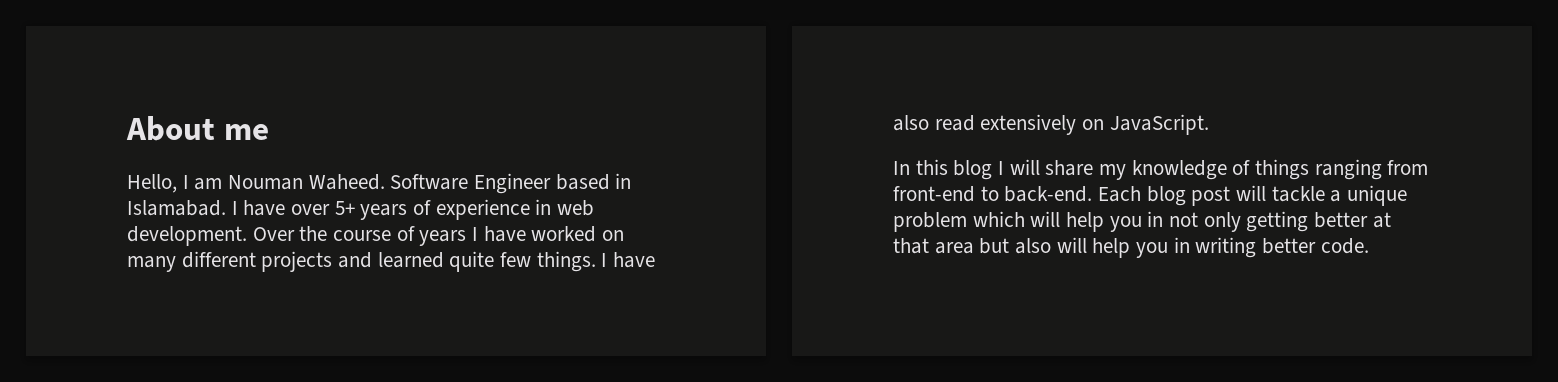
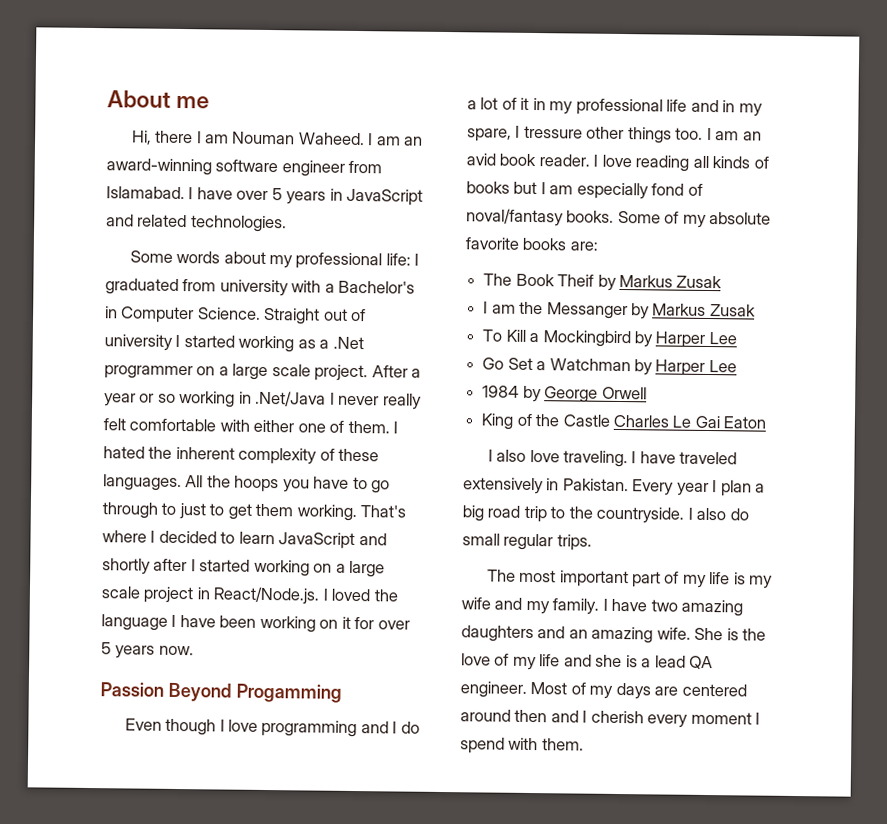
- Hello, I am Nouman Waheed.
+ Hi, there I am Nouman Waheed.
- Software Engineer based in Islamabad. I have over 5+ years of experience in web development. Over the course of years I have worked on many different projects and learned quite few things. I have also read extensively on JavaScript.
- In this blog I will share my knowledge of things ranging from front-end to back-end. Each blog post will tackle a unique problem which will help you in not only getting better at that area but also will help you in writing better code.
+ I am an award-winning software engineer from Islamabad. I have over 5 years in JavaScript and related technologies.
+ Some words about my professional life: I graduated from university with a Bachelor's in Computer Science. Straight out of university I started working as a .Net programmer on a large scale project. After a year or so working in .Net/Java I never really felt comfortable with either one of them. I hated the inherent complexity of these languages. All the hoops you have to go through to just to get them working. That's where I decided to learn JavaScript and shortly after I started working on a large scale project in React/Node.js. I loved the language I have been working on it for over 5 years now.
+ Passion Beyond Progamming
+ Even though I love programming and I do a lot of it in my professional life and in my spare, I tressure other things too. I am an avid book reader. I love reading all kinds of books but I am especially fond of noval/fantasy books. Some of my absolute favorite books are:
+ The Book Theif by Markus Zusak
+ I am the Messanger by Markus Zusak
+ To Kill a Mockingbird by Harper Lee
+ Go Set a Watchman by Harper Lee
+ 1984 by George Orwell
+ King of the Castle Charles Le Gai Eaton
+ I also love traveling. I have traveled extensively in Pakistan. Every year I plan a big road trip to the countryside. I also do small regular trips.
+ The most important part of my life is my wife and my family. I have two amazing daughters and an amazing wife. She is the love of my life and she is a lead QA engineer. Most of my days are centered around then and I cherish every moment I spend with them.

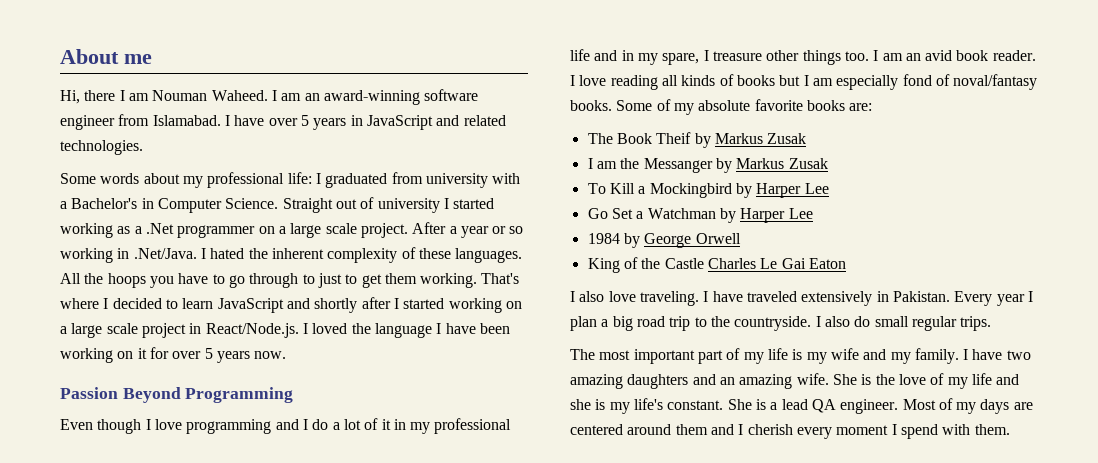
- After a year or so working in .Net/Java I never really felt comfortable with either one of them. I hated the inherent complexity of these languages.
+ After a year or so working in .Net/Java. I hated the inherent complexity of these languages.
- Passion Beyond Progamming
+ Passion Beyond Programming
- Even though I love programming and I do a lot of it in my professional life and in my spare, I tressure other things too.
+ Even though I love programming and I do a lot of it in my professional life and in my spare, I treasure other things too.
- She is the love of my life and she is a lead QA engineer.
+ She is the love of my life and she is my life's constant. She is a lead QA engineer.
- Most of my days are centered around then and I cherish every moment I spend with them.
+ Most of my days are centered around them and I cherish every moment I spend with them.

